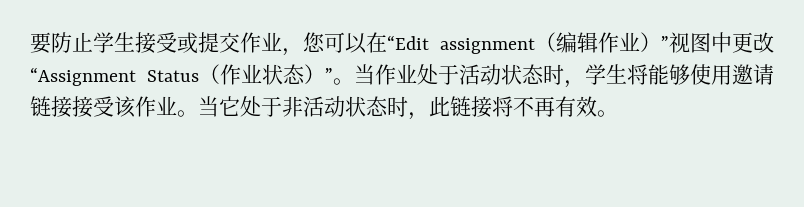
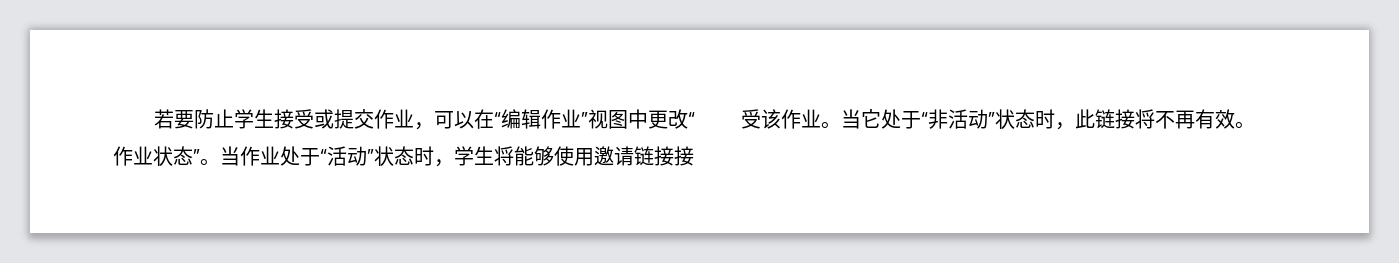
- 要防止学生接受或提交作业，您可以在“Edit assignment（编辑作业）”视图中更改“Assignment Status（作业状态）”。
+ 若要防止学生接受或提交作业，可以在“编辑作业”视图中更改“作业状态”。
- 当作业处于活动状态时，学生将能够使用邀请链接接受该作业。
+ 当作业处于“活动”状态时，学生将能够使用邀请链接接受该作业。
- 当它处于非活动状态时，此链接将不再有效。
+ 当它处于“非活动”状态时，此链接将不再有效。

